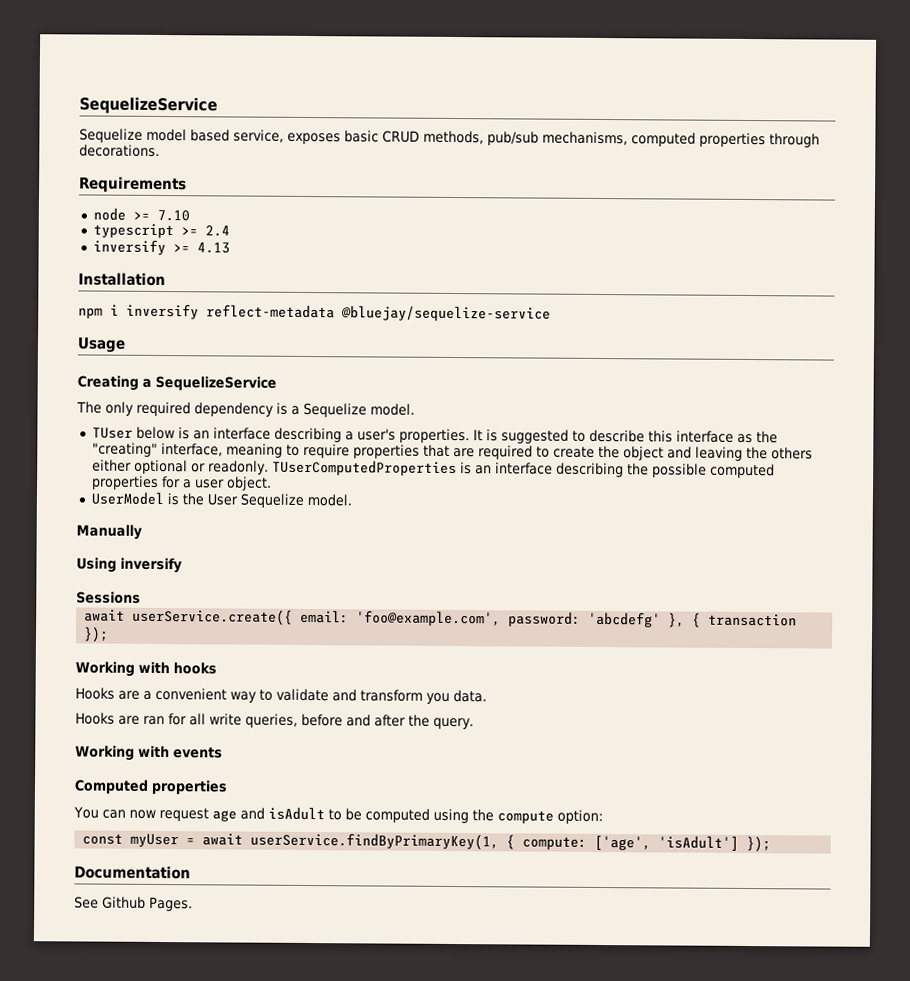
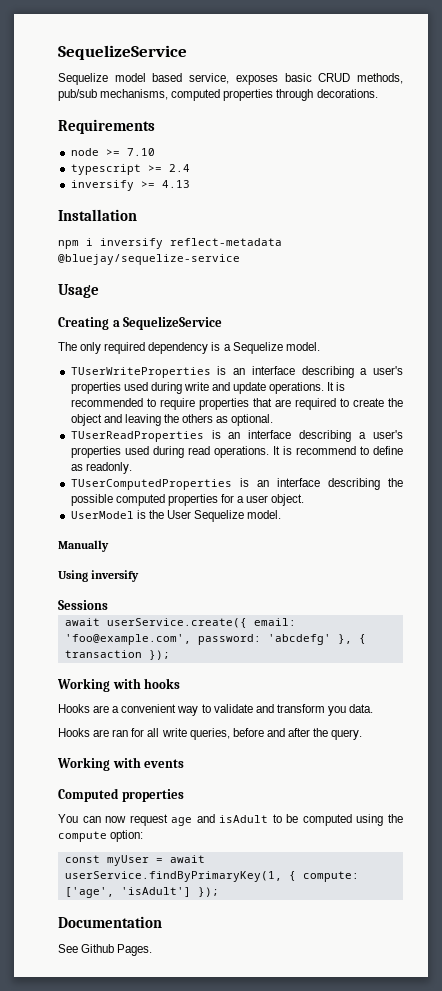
- TUser below is an interface describing a user's properties. It is suggested to describe this interface as the "creating" interface, meaning to require properties that are required to create the object and leaving the others either optional or readonly. TUserComputedProperties is an interface describing the possible computed properties for a user object.
+ TUserWriteProperties is an interface describing a user's properties used during write and update operations. It is recommended to require properties that are required to create the object and leaving the others as optional.
+ TUserReadProperties is an interface describing a user's properties used during read operations. It is recommend to define as readonly.
+ TUserComputedProperties is an interface describing the possible computed properties for a user object.

